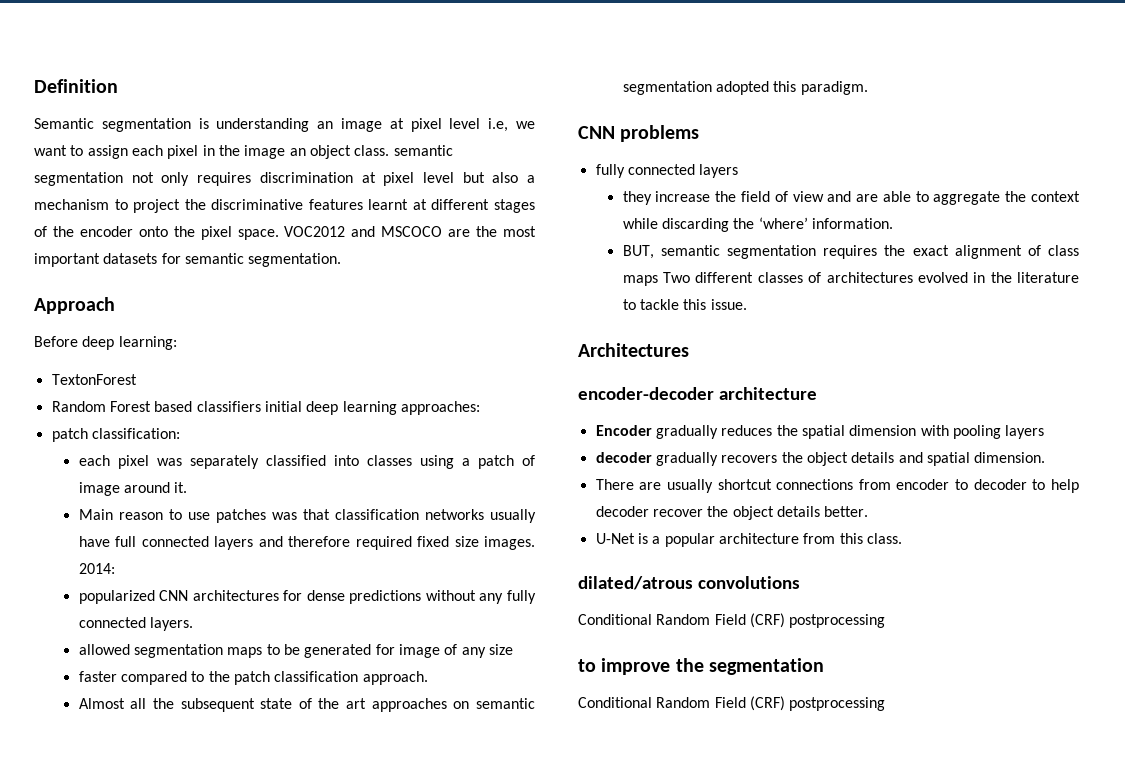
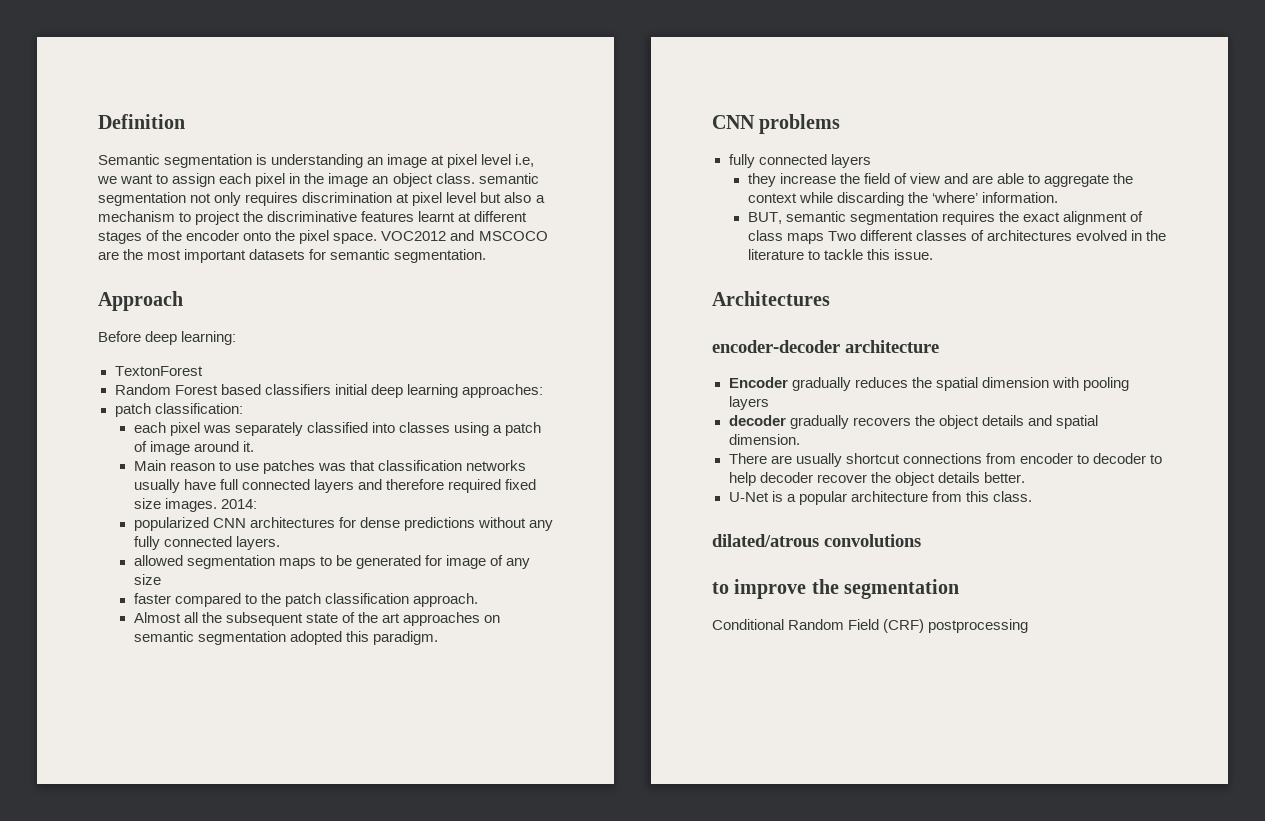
  dilated/atrous convolutions
- Conditional Random Field (CRF) postprocessing

